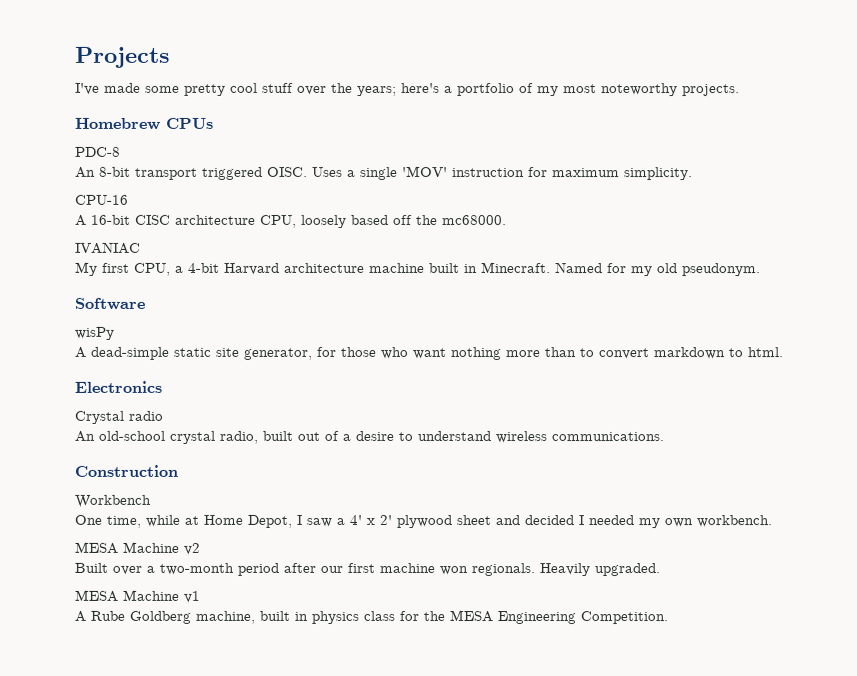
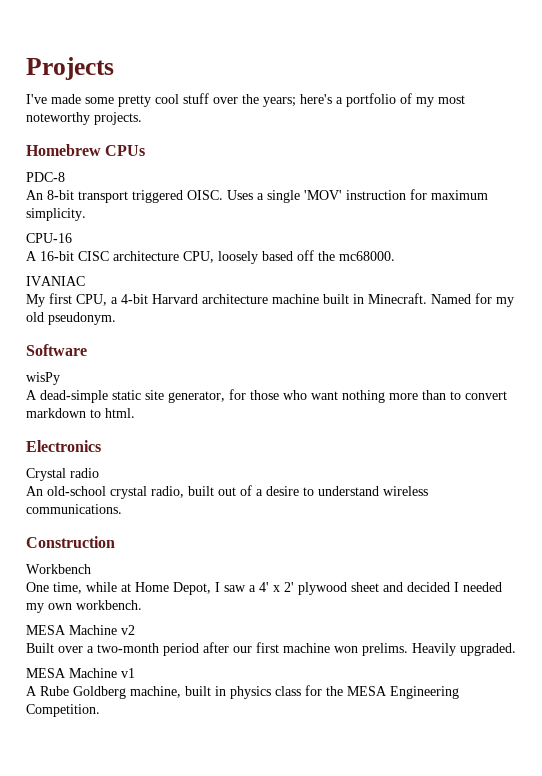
- Built over a two-month period after our first machine won regionals.
+ Built over a two-month period after our first machine won prelims.

